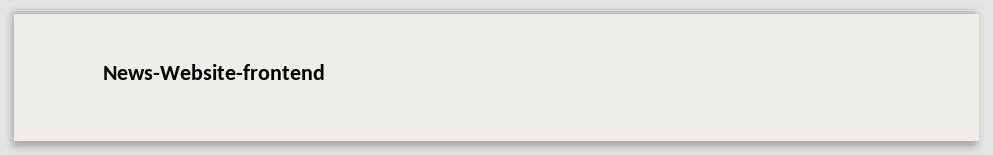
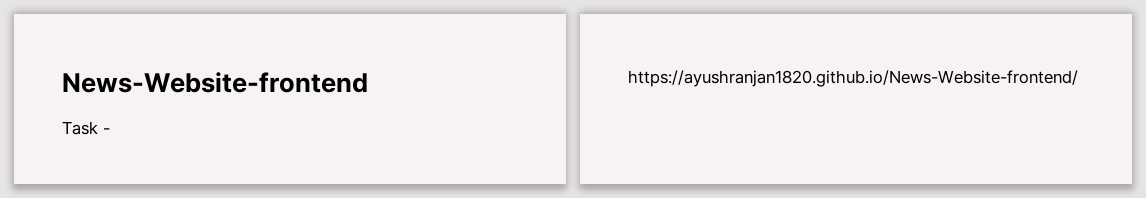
+ Task - https://ayushranjan1820.github.io/News-Website-frontend/

